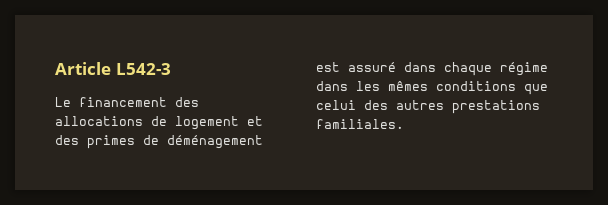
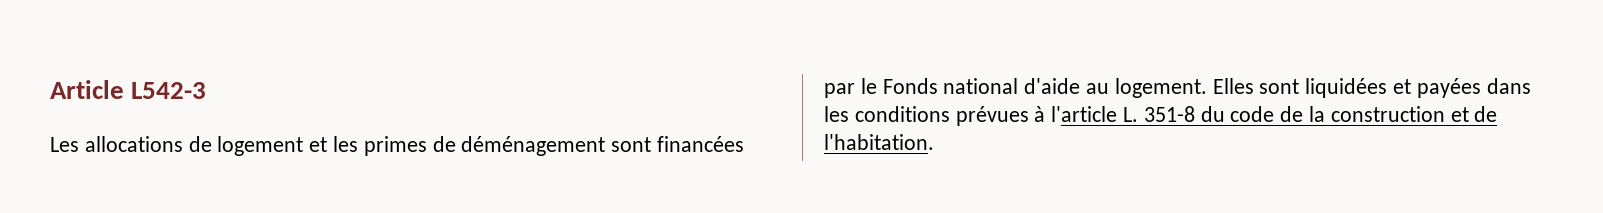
- Le financement des allocations de logement et des primes de déménagement est assuré dans chaque régime dans les mêmes conditions que celui des autres prestations familiales.
+ Les allocations de logement et les primes de déménagement sont financées par le Fonds national d'aide au logement. Elles sont liquidées et payées dans les conditions prévues à l'article L. 351-8 du code de la construction et de l'habitation.

